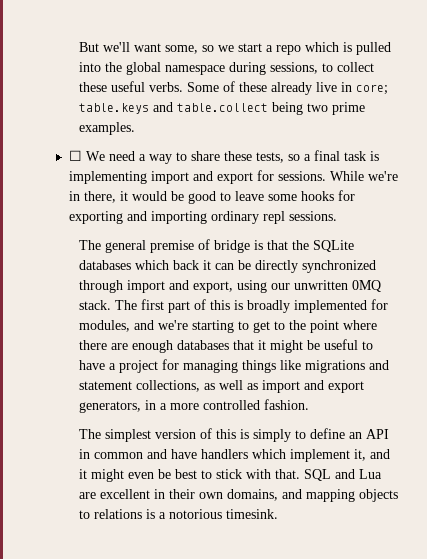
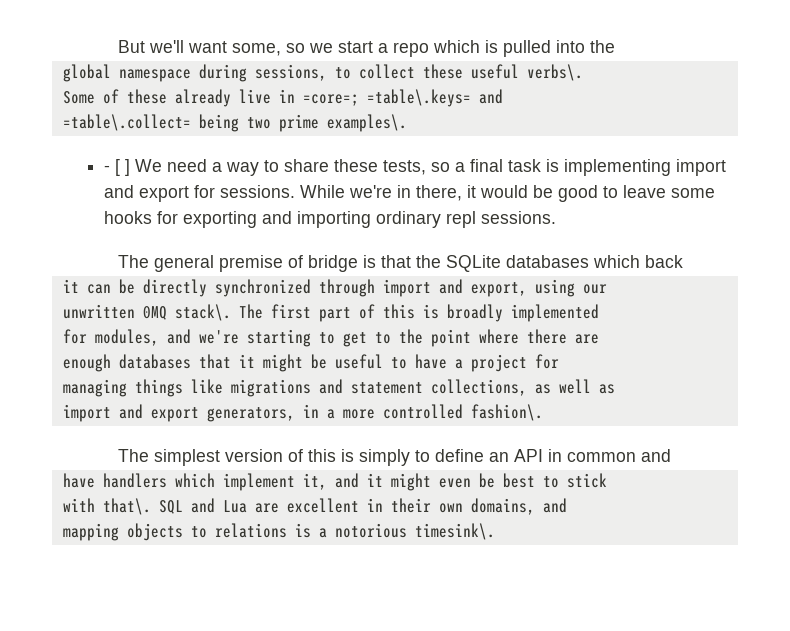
- But we'll want some, so we start a repo which is pulled into the global namespace during sessions, to collect these useful verbs. Some of these already live in core; table.keys and table.collect being two prime examples.
- ☐ We need a way to share these tests, so a final task is implementing import and export for sessions.
+ But we'll want some, so we start a repo which is pulled into the
+ global namespace during sessions, to collect these useful verbs\.
+ Some of these already live in =core=; =table\.keys= and
+ =table\.collect= being two prime examples\.
+ - [ ] We need a way to share these tests, so a final task is implementing import and export for sessions.
- The general premise of bridge is that the SQLite databases which back it can be directly synchronized through import and export, using our unwritten 0MQ stack.
+ The general premise of bridge is that the SQLite databases which back
+ it can be directly synchronized through import and export, using our
+ unwritten 0MQ stack\.
- The first part of this is broadly implemented for modules, and we're starting to get to the point where there are enough databases that it might be useful to have a project for managing things like migrations and statement collections, as well as import and export generators, in a more controlled fashion.
+ The first part of this is broadly implemented
+ for modules, and we're starting to get to the point where there are
+ enough databases that it might be useful to have a project for
+ managing things like migrations and statement collections, as well as
+ import and export generators, in a more controlled fashion\.
- The simplest version of this is simply to define an API in common and have handlers which implement it, and it might even be best to stick with that.
+ The simplest version of this is simply to define an API in common and
+ have handlers which implement it, and it might even be best to stick
+ with that\.
- SQL and Lua are excellent in their own domains, and mapping objects to relations is a notorious timesink.
+ SQL and Lua are excellent in their own domains, and
+ mapping objects to relations is a notorious timesink\.

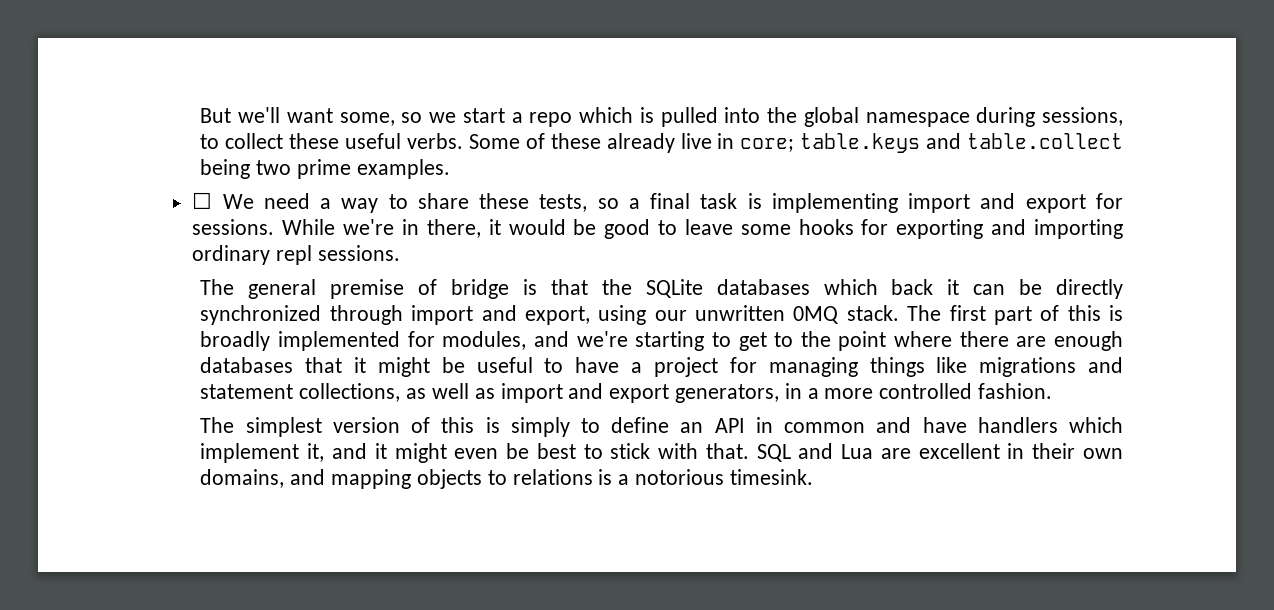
- But we'll want some, so we start a repo which is pulled into the
- global namespace during sessions, to collect these useful verbs\.
- Some of these already live in =core=; =table\.keys= and
- =table\.collect= being two prime examples\.
- - [ ] We need a way to share these tests, so a final task is implementing import and export for sessions.
+ But we'll want some, so we start a repo which is pulled into the global namespace during sessions, to collect these useful verbs. Some of these already live in core; table.keys and table.collect being two prime examples.
+ ☐ We need a way to share these tests, so a final task is implementing import and export for sessions.
- The general premise of bridge is that the SQLite databases which back
- it can be directly synchronized through import and export, using our
- unwritten 0MQ stack\.
+ The general premise of bridge is that the SQLite databases which back it can be directly synchronized through import and export, using our unwritten 0MQ stack.
- The first part of this is broadly implemented
- for modules, and we're starting to get to the point where there are
- enough databases that it might be useful to have a project for
- managing things like migrations and statement collections, as well as
- import and export generators, in a more controlled fashion\.
+ The first part of this is broadly implemented for modules, and we're starting to get to the point where there are enough databases that it might be useful to have a project for managing things like migrations and statement collections, as well as import and export generators, in a more controlled fashion.
- The simplest version of this is simply to define an API in common and
- have handlers which implement it, and it might even be best to stick
- with that\.
+ The simplest version of this is simply to define an API in common and have handlers which implement it, and it might even be best to stick with that.
- SQL and Lua are excellent in their own domains, and
- mapping objects to relations is a notorious timesink\.
+ SQL and Lua are excellent in their own domains, and mapping objects to relations is a notorious timesink.

